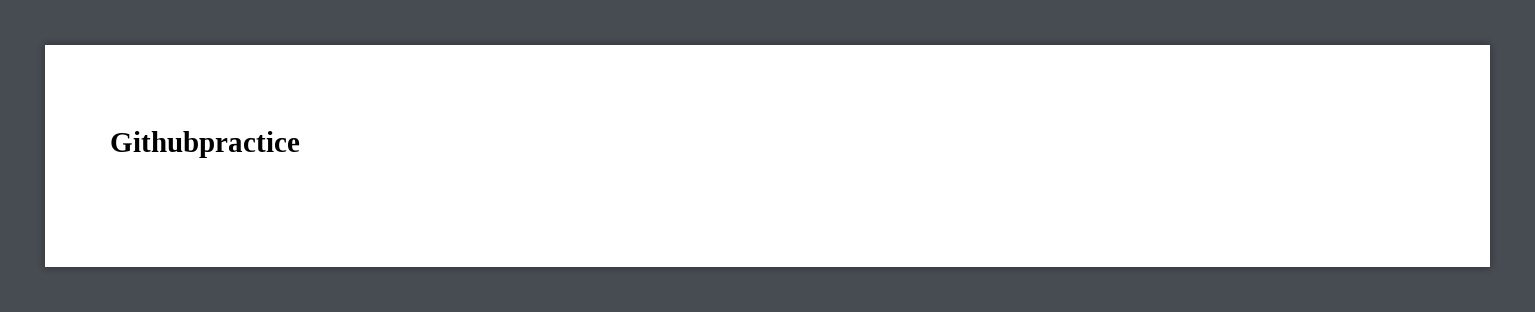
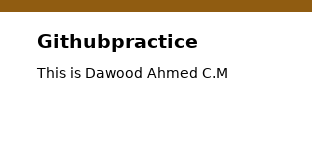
+ This is Dawood Ahmed C.M

